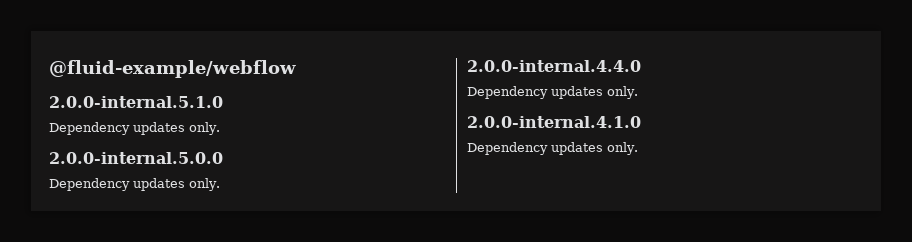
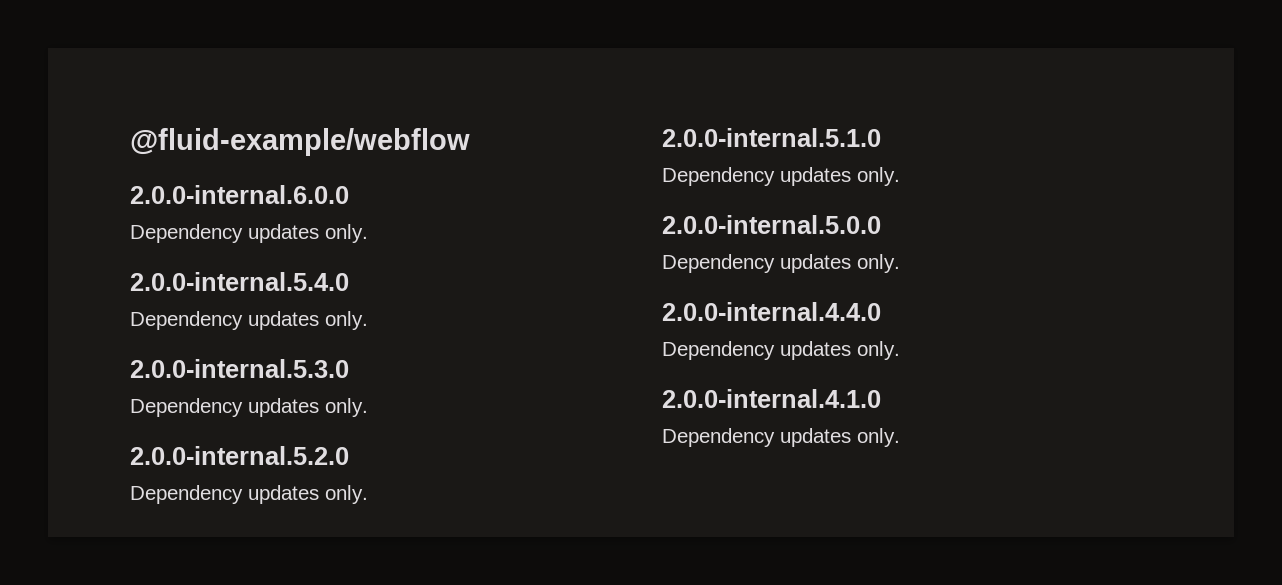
+ 2.0.0-internal.6.0.0
+ Dependency updates only.
+ 2.0.0-internal.5.4.0
+ Dependency updates only.
+ 2.0.0-internal.5.3.0
+ Dependency updates only.
+ 2.0.0-internal.5.2.0
+ Dependency updates only.

